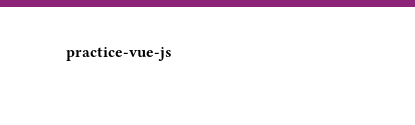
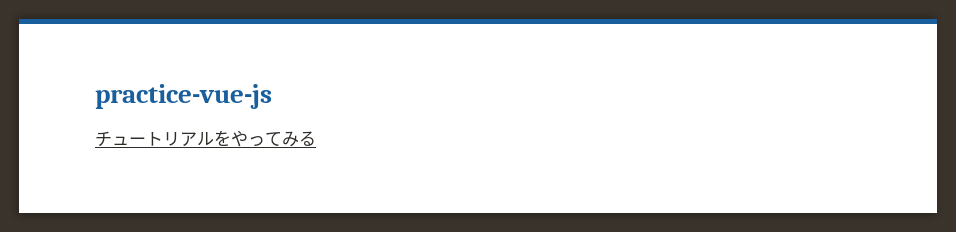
+ チュートリアルをやってみる

